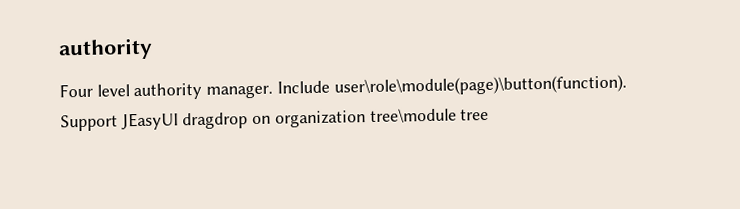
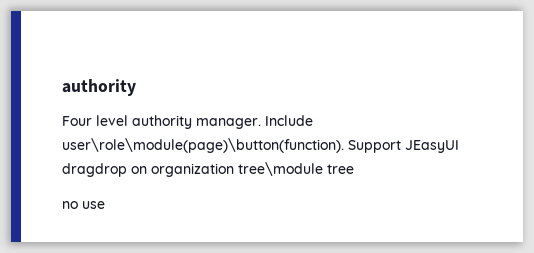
+ no use

